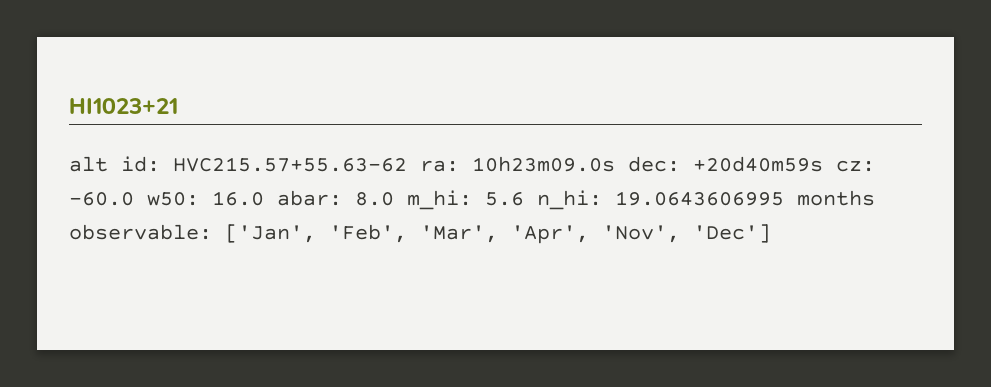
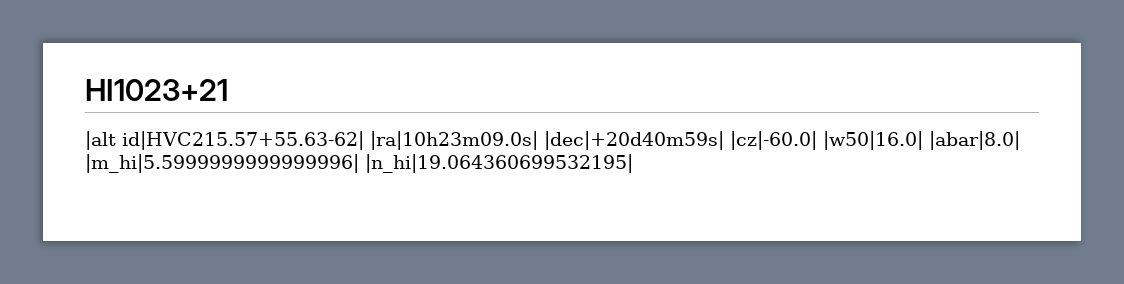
- alt id: HVC215.57+55.63-62 ra: 10h23m09.0s dec: +20d40m59s cz: -60.0 w50: 16.0 abar: 8.0 m_hi: 5.6 n_hi: 19.0643606995 months observable: ['Jan', 'Feb', 'Mar', 'Apr', 'Nov', 'Dec']
+ |alt id|HVC215.57+55.63-62| |ra|10h23m09.0s| |dec|+20d40m59s| |cz|-60.0| |w50|16.0| |abar|8.0| |m_hi|5.5999999999999996| |n_hi|19.064360699532195|

